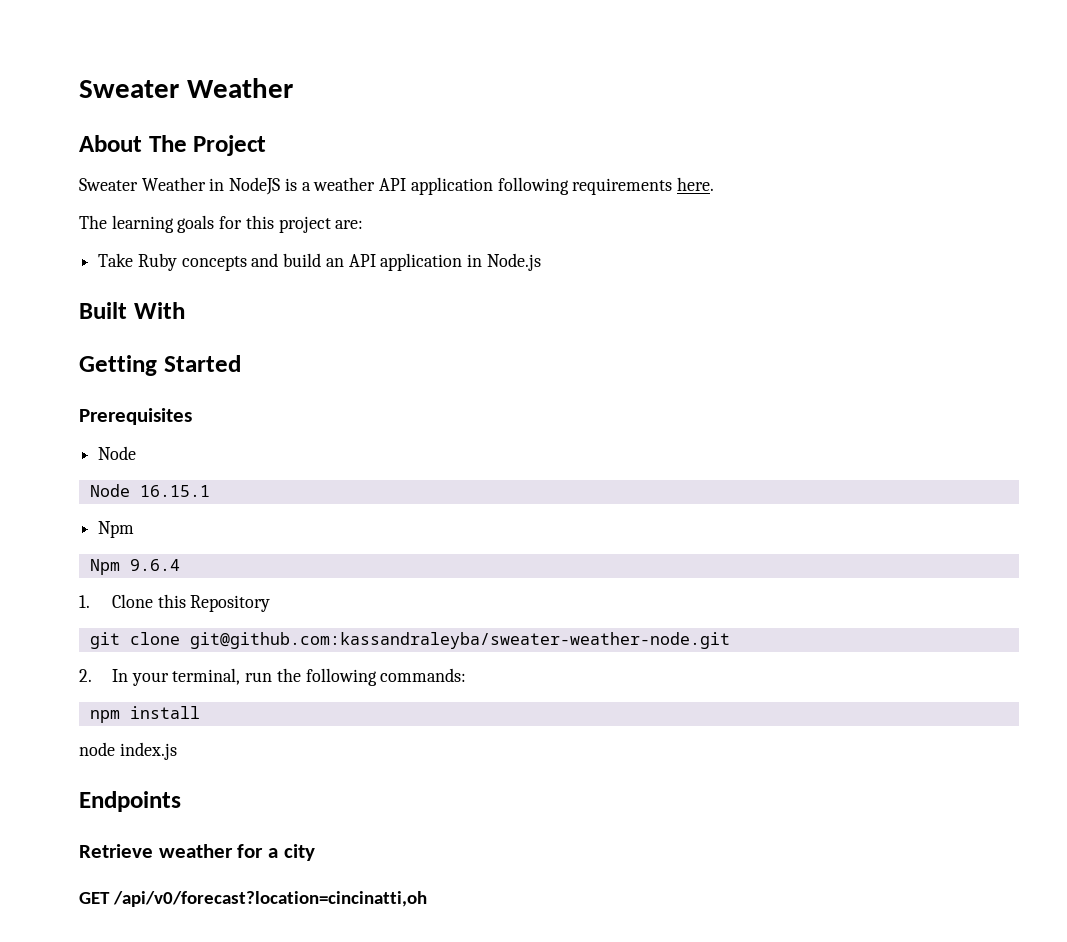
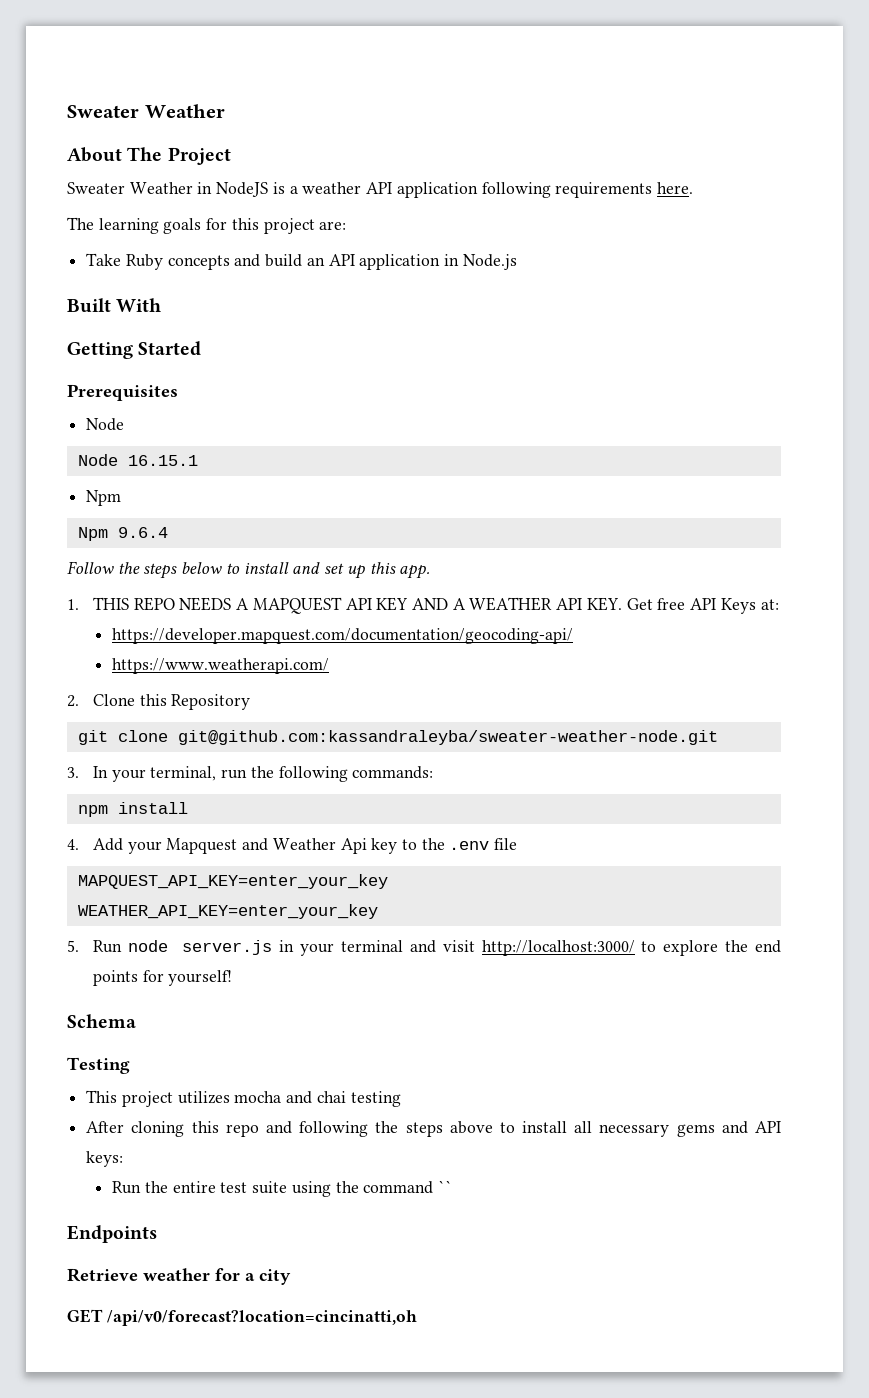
- 1. Clone this Repository
+ Follow the steps below to install and set up this app.
+ 1. THIS REPO NEEDS A MAPQUEST API KEY AND A WEATHER API KEY. Get free API Keys at:
+ https://developer.mapquest.com/documentation/geocoding-api/
+ https://www.weatherapi.com/
+ 2. Clone this Repository
- 2. In your terminal, run the following commands:
+ 3. In your terminal, run the following commands:
- node index.js
+ 4. Add your Mapquest and Weather Api key to the .env file
+ MAPQUEST_API_KEY=enter_your_key
+ WEATHER_API_KEY=enter_your_key
+ 5. Run node server.js in your terminal and visit http://localhost:3000/ to explore the end points for yourself!
+ Schema
+ Testing
+ This project utilizes mocha and chai testing
+ After cloning this repo and following the steps above to install all necessary gems and API keys:
+ Run the entire test suite using the command ``

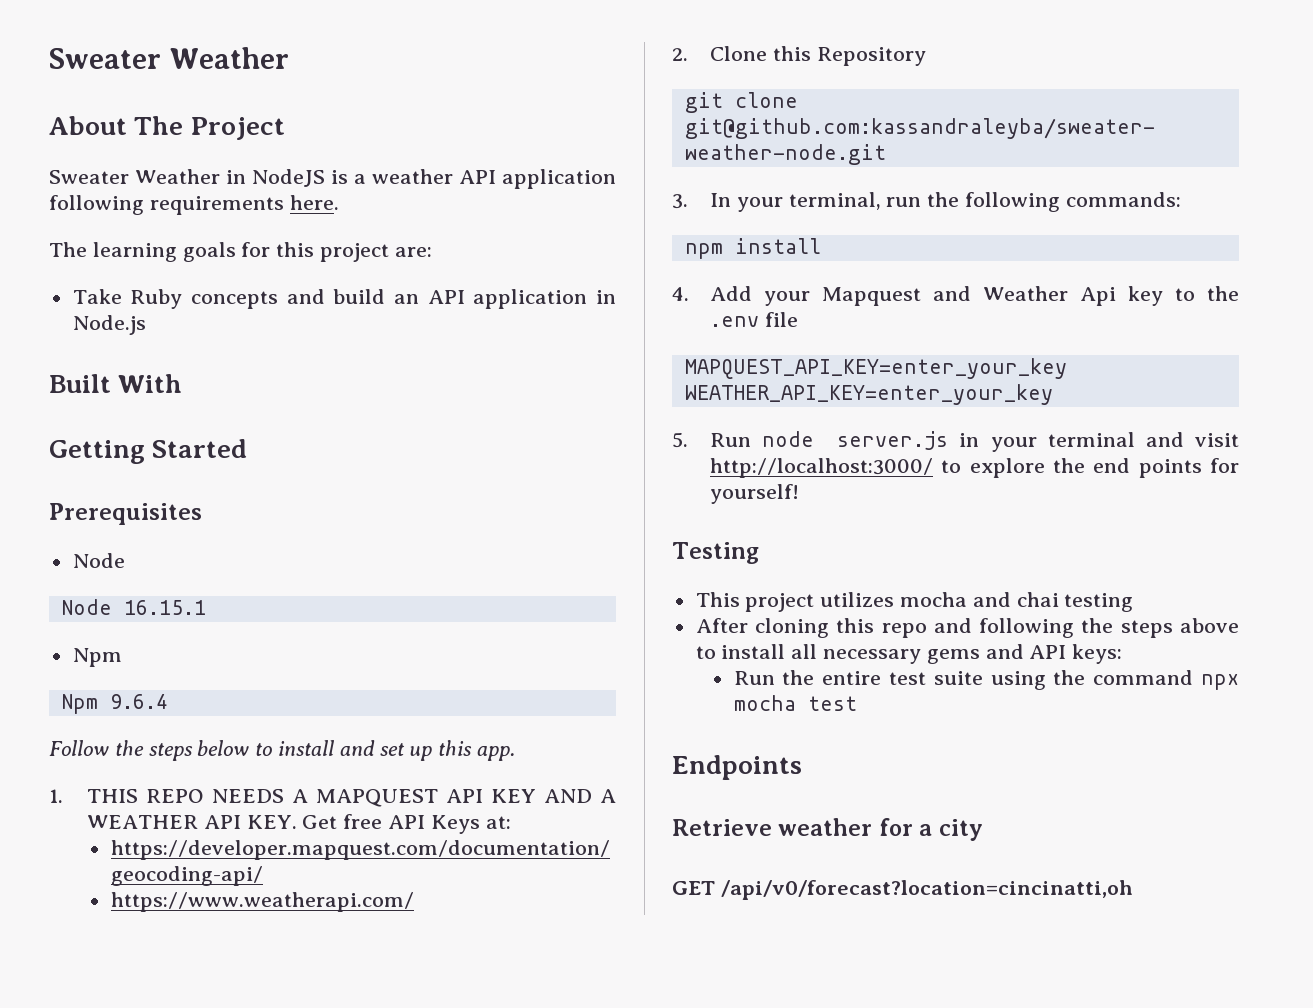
- Schema
- Run the entire test suite using the command ``
+ Run the entire test suite using the command npx mocha test

